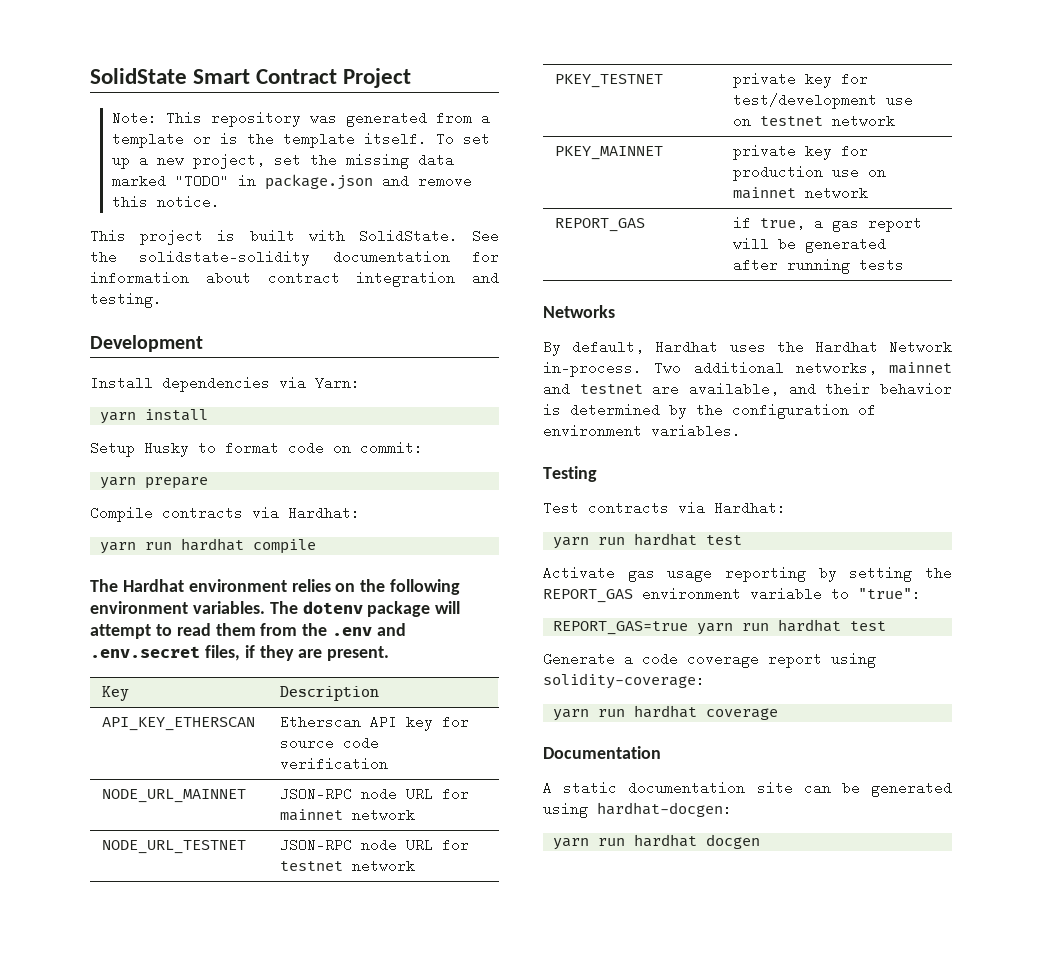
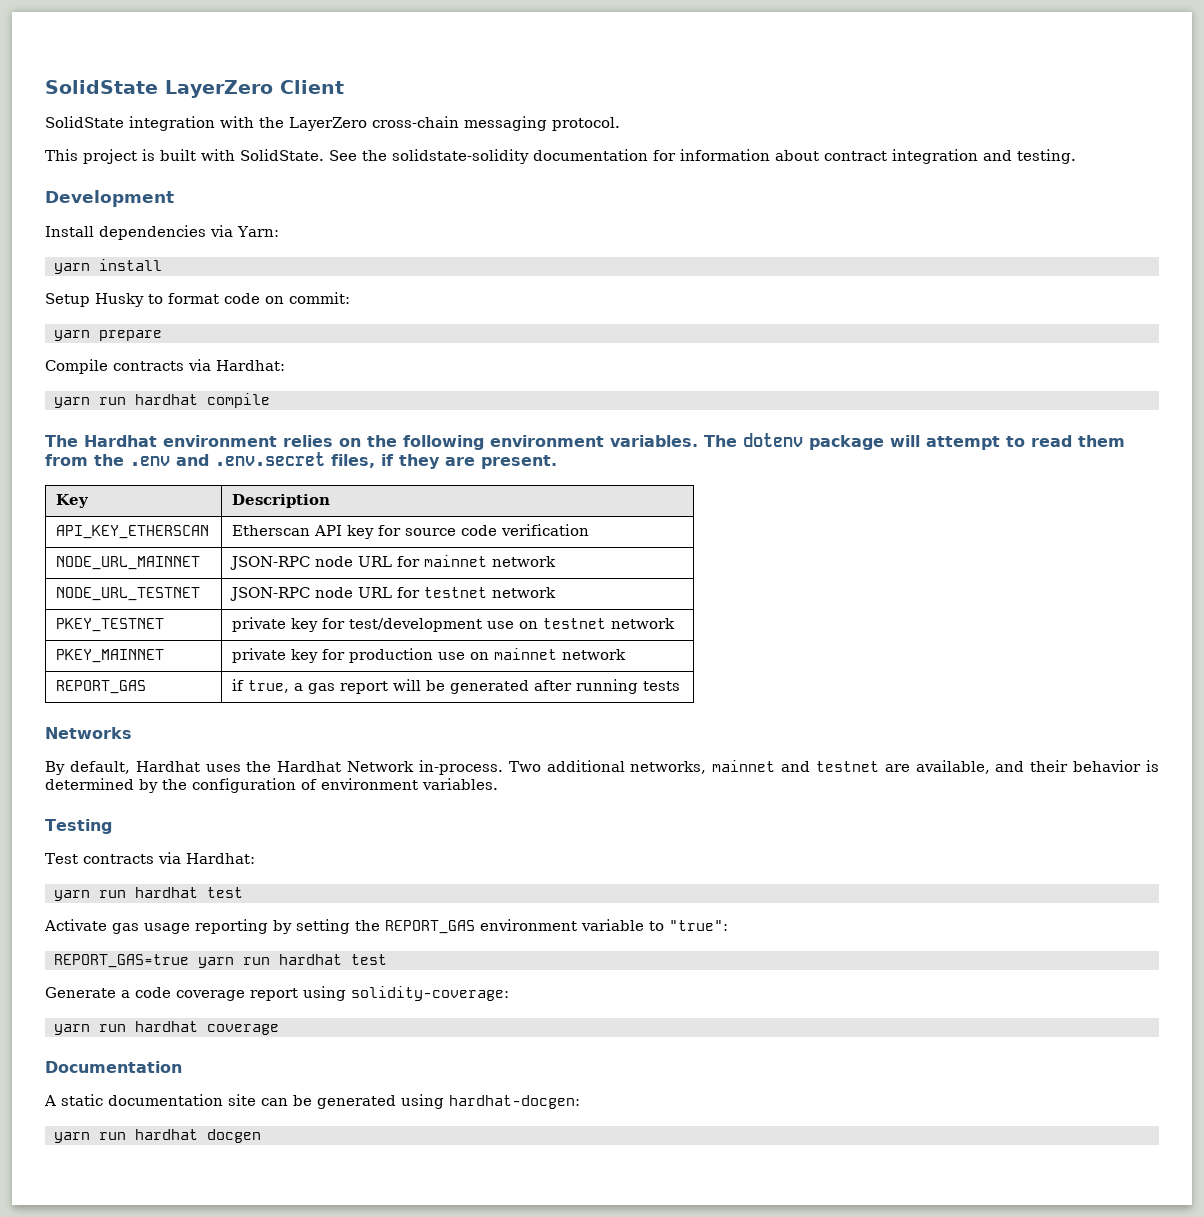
- SolidState Smart Contract Project
- Note: This repository was generated from a template or is the template itself. To set up a new project, set the missing data marked "TODO" in package.json and remove this notice.
+ SolidState LayerZero Client
+ SolidState integration with the LayerZero cross-chain messaging protocol.

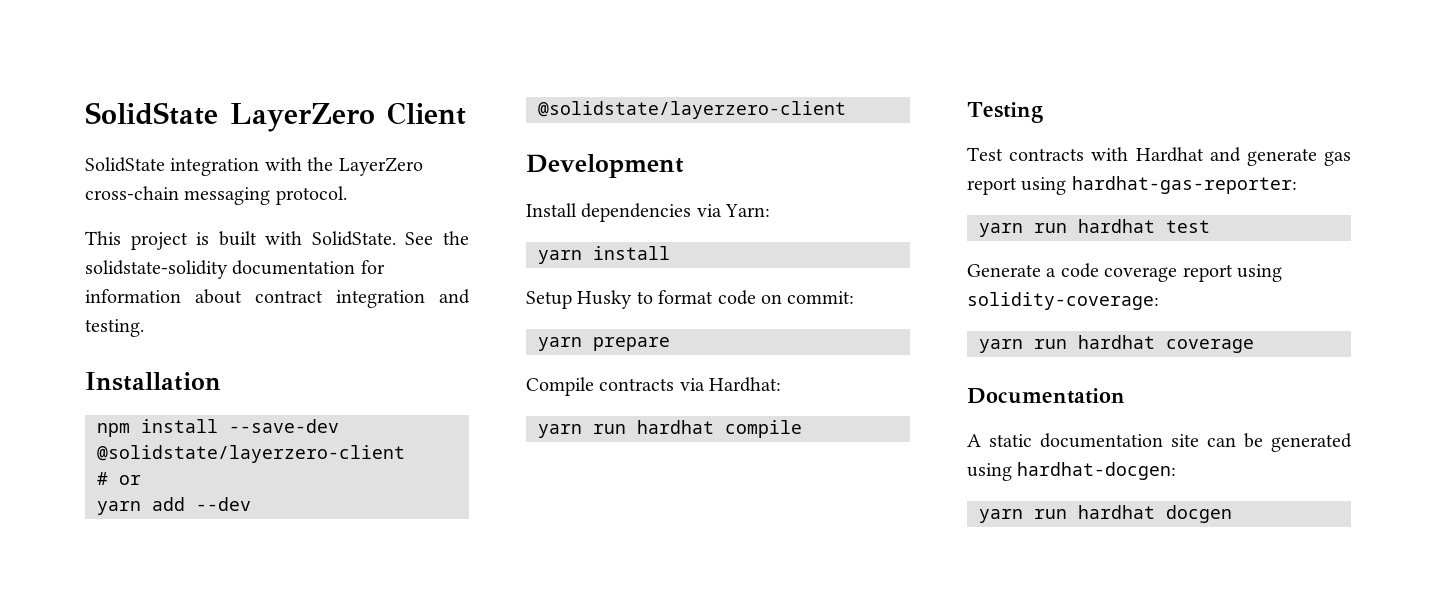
+ Installation
+ npm install --save-dev @solidstate/layerzero-client
+ # or
+ yarn add --dev @solidstate/layerzero-client
- The Hardhat environment relies on the following environment variables. The dotenv package will attempt to read them from the .env and .env.secret files, if they are present.
- Key | Description
- API_KEY_ETHERSCAN | Etherscan API key for source code verification
- NODE_URL_MAINNET | JSON-RPC node URL for mainnet network
- NODE_URL_TESTNET | JSON-RPC node URL for testnet network
- PKEY_TESTNET | private key for test/development use on testnet network
- PKEY_MAINNET | private key for production use on mainnet network
- REPORT_GAS | if true, a gas report will be generated after running tests
- Networks
- By default, Hardhat uses the Hardhat Network in-process. Two additional networks, mainnet and testnet are available, and their behavior is determined by the configuration of environment variables.
  Testing
- Test contracts via Hardhat:
+ Test contracts with Hardhat and generate gas report using hardhat-gas-reporter:
  yarn run hardhat test
- Activate gas usage reporting by setting the REPORT_GAS environment variable to "true":
- REPORT_GAS=true yarn run hardhat test

